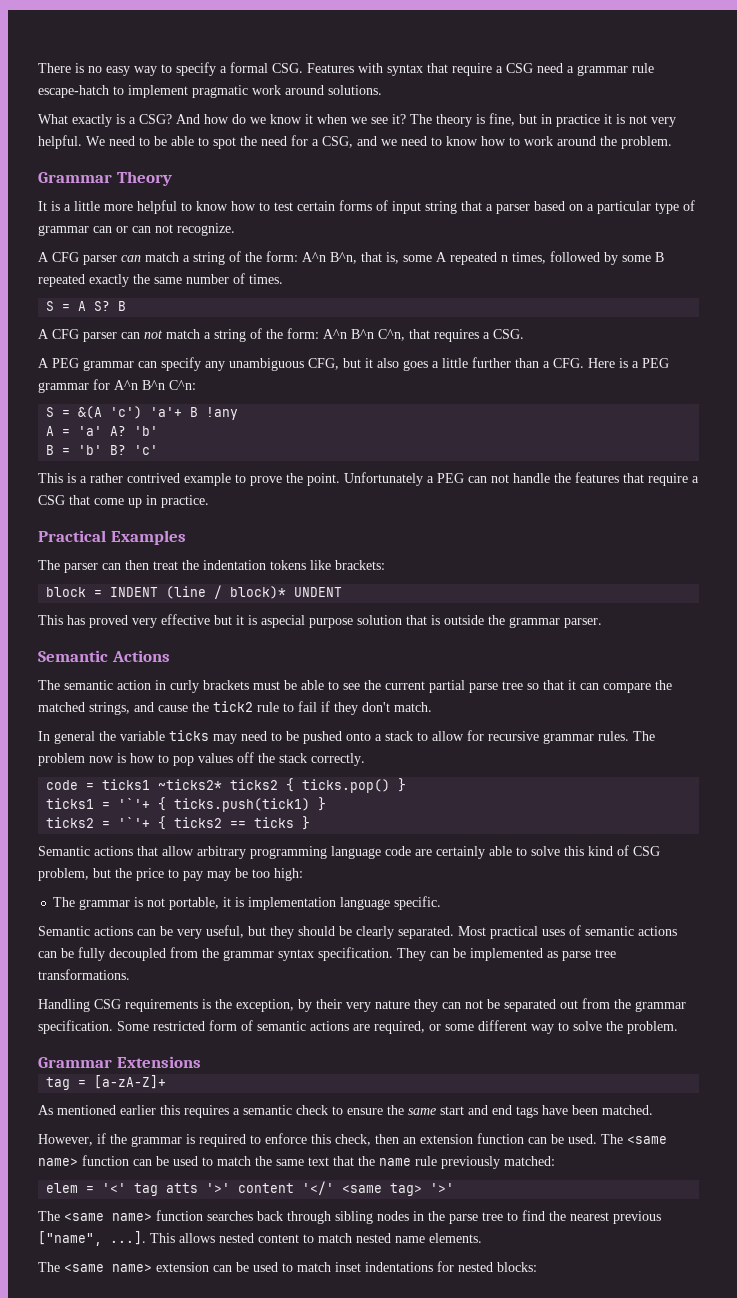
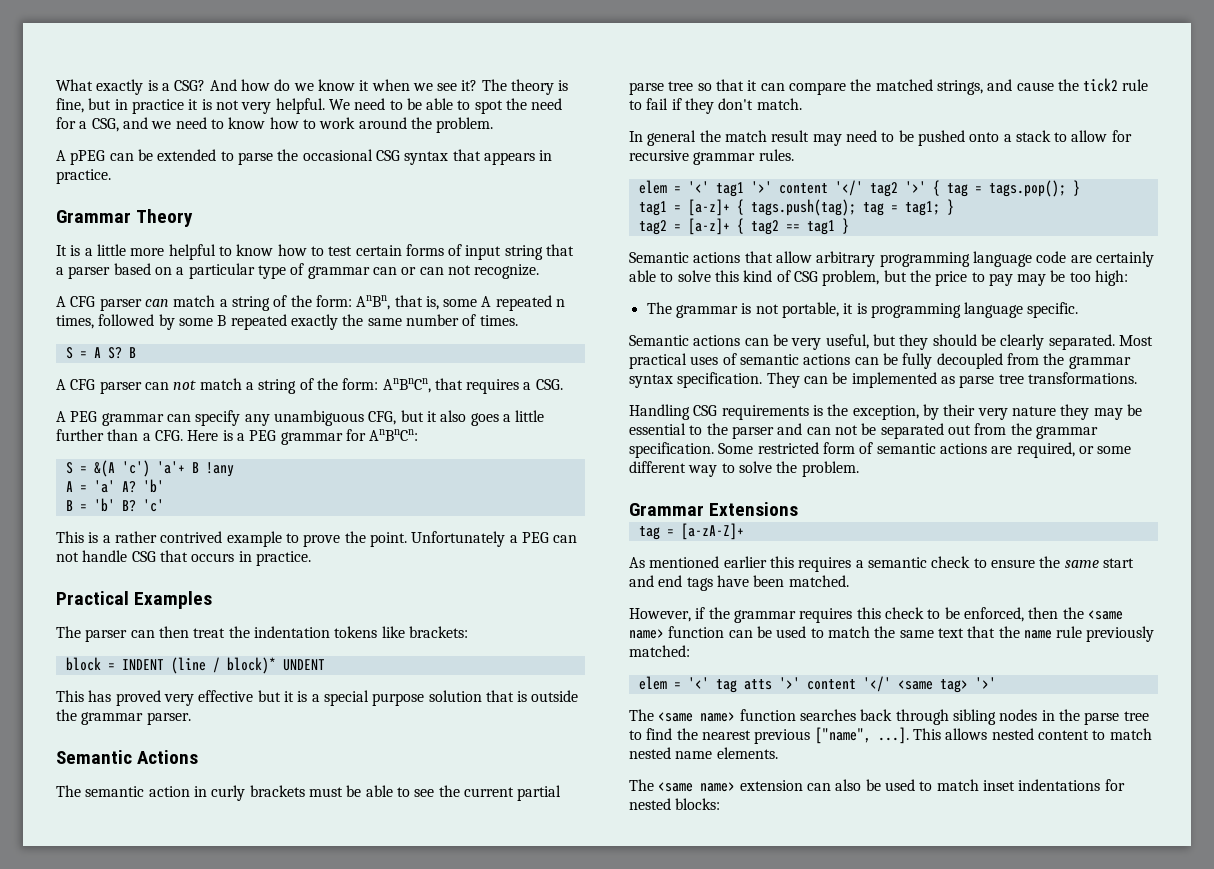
- There is no easy way to specify a formal CSG. Features with syntax that require a CSG need a grammar rule escape-hatch to implement pragmatic work around solutions.
+ A pPEG can be extended to parse the occasional CSG syntax that appears in practice.
- A CFG parser can match a string of the form: A^n B^n, that is, some A repeated n times, followed by some B repeated exactly the same number of times.
+ A CFG parser can match a string of the form: AnBn, that is, some A repeated n times, followed by some B repeated exactly the same number of times.
- A CFG parser can not match a string of the form: A^n B^n C^n, that requires a CSG.
+ A CFG parser can not match a string of the form: AnBnCn, that requires a CSG.
- A PEG grammar can specify any unambiguous CFG, but it also goes a little further than a CFG. Here is a PEG grammar for A^n B^n C^n:
+ A PEG grammar can specify any unambiguous CFG, but it also goes a little further than a CFG. Here is a PEG grammar for AnBnCn:
- Unfortunately a PEG can not handle the features that require a CSG that come up in practice.
+ Unfortunately a PEG can not handle CSG that occurs in practice.
- This has proved very effective but it is aspecial purpose solution that is outside the grammar parser.
+ This has proved very effective but it is a special purpose solution that is outside the grammar parser.
- In general the variable ticks may need to be pushed onto a stack to allow for recursive grammar rules. The problem now is how to pop values off the stack correctly.
- code = ticks1 ~ticks2* ticks2 { ticks.pop() }
- ticks1 = '`'+ { ticks.push(tick1) }
- ticks2 = '`'+ { ticks2 == ticks }
+ In general the match result may need to be pushed onto a stack to allow for recursive grammar rules.
+ elem = '<' tag1 '>' content '</' tag2 '>' { tag = tags.pop(); }
+ tag1 = [a-z]+ { tags.push(tag); tag = tag1; }
+ tag2 = [a-z]+ { tag2 == tag1 }
- The grammar is not portable, it is implementation language specific.
+ The grammar is not portable, it is programming language specific.
- Handling CSG requirements is the exception, by their very nature they can not be separated out from the grammar specification.
+ Handling CSG requirements is the exception, by their very nature they may be essential to the parser and can not be separated out from the grammar specification.
- However, if the grammar is required to enforce this check, then an extension function can be used. The <same name> function can be used to match the same text that the name rule previously matched:
+ However, if the grammar requires this check to be enforced, then the <same name> function can be used to match the same text that the name rule previously matched:
- The <same name> extension can be used to match inset indentations for nested blocks:
+ The <same name> extension can also be used to match inset indentations for nested blocks:

